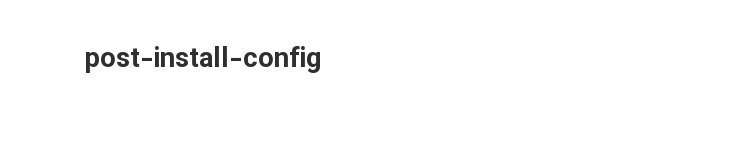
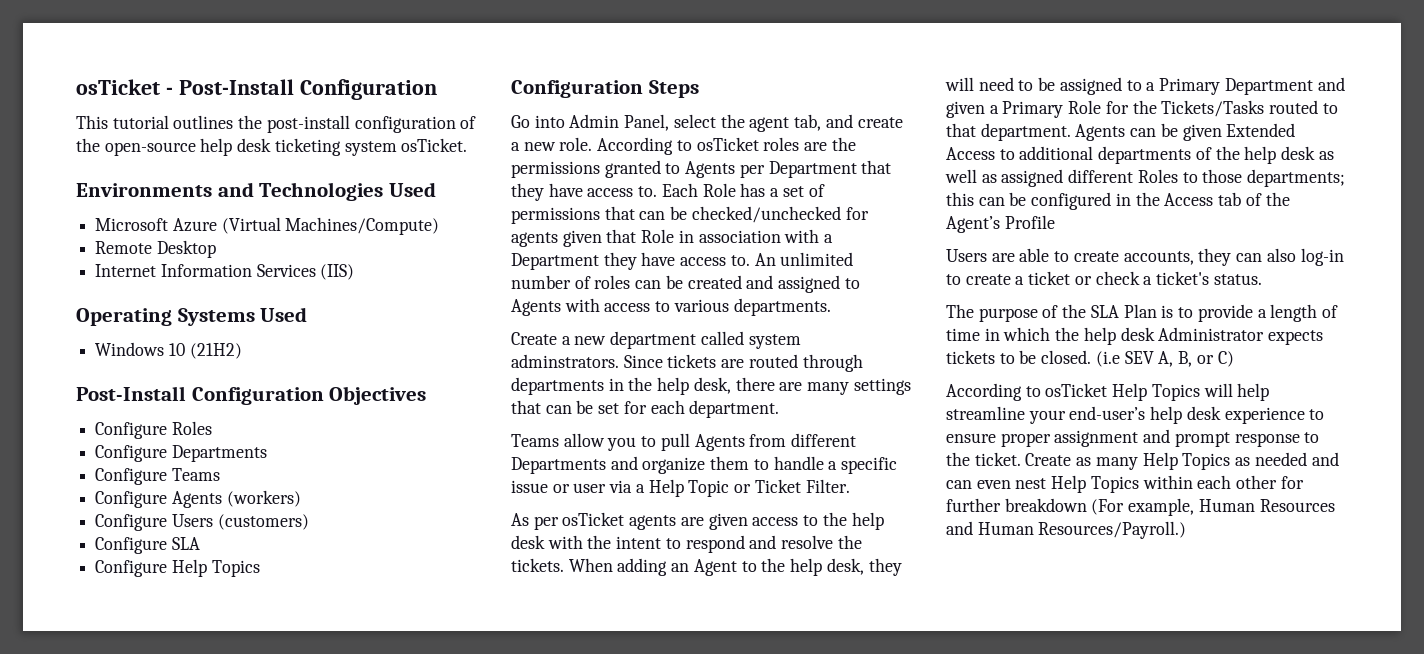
- post-install-config
+ osTicket - Post-Install Configuration
+ This tutorial outlines the post-install configuration of the open-source help desk ticketing system osTicket.
+ Environments and Technologies Used
+ Microsoft Azure (Virtual Machines/Compute)
+ Remote Desktop
+ Internet Information Services (IIS)
+ Operating Systems Used
+ Windows 10 (21H2)
+ Post-Install Configuration Objectives
+ Configure Roles
+ Configure Departments
+ Configure Teams
+ Configure Agents (workers)
+ Configure Users (customers)
+ Configure SLA
+ Configure Help Topics
+ Configuration Steps
+ Go into Admin Panel, select the agent tab, and create a new role. According to osTicket roles are the permissions granted to Agents per Department that they have access to. Each Role has a set of permissions that can be checked/unchecked for agents given that Role in association with a Department they have access to. An unlimited number of roles can be created and assigned to Agents with access to various departments.
+ Create a new department called system adminstrators. Since tickets are routed through departments in the help desk, there are many settings that can be set for each department.
+ Teams allow you to pull Agents from different Departments and organize them to handle a specific issue or user via a Help Topic or Ticket Filter.
+ As per osTicket agents are given access to the help desk with the intent to respond and resolve the tickets. When adding an Agent to the help desk, they will need to be assigned to a Primary Department and given a Primary Role for the Tickets/Tasks routed to that department. Agents can be given Extended Access to additional departments of the help desk as well as assigned different Roles to those departments; this can be configured in the Access tab of the Agent’s Profile
+ Users are able to create accounts, they can also log-in to create a ticket or check a ticket's status.
+ The purpose of the SLA Plan is to provide a length of time in which the help desk Administrator expects tickets to be closed. (i.e SEV A, B, or C)
+ According to osTicket Help Topics will help streamline your end-user’s help desk experience to ensure proper assignment and prompt response to the ticket. Create as many Help Topics as needed and can even nest Help Topics within each other for further breakdown (For example, Human Resources and Human Resources/Payroll.)

